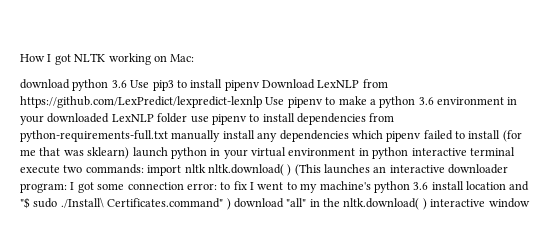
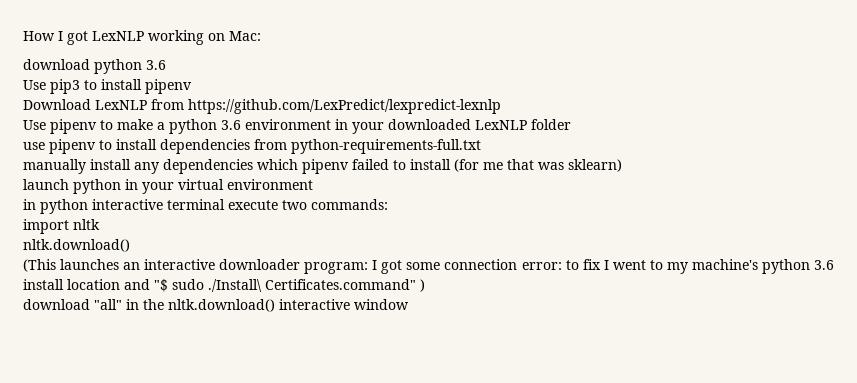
- How I got NLTK working on Mac:
+ How I got LexNLP working on Mac:
- download python 3.6 Use pip3 to install pipenv Download LexNLP from https://github.com/LexPredict/lexpredict-lexnlp Use pipenv to make a python 3.6 environment in your downloaded LexNLP folder use pipenv to install dependencies from python-requirements-full.txt manually install any dependencies which pipenv failed to install (for me that was sklearn) launch python in your virtual environment in python interactive terminal execute two commands: import nltk nltk.download( ) (This launches an interactive downloader program:
+ download python 3.6
+ Use pip3 to install pipenv
+ Download LexNLP from https://github.com/LexPredict/lexpredict-lexnlp
+ Use pipenv to make a python 3.6 environment in your downloaded LexNLP folder
+ use pipenv to install dependencies from python-requirements-full.txt
+ manually install any dependencies which pipenv failed to install (for me that was sklearn)
+ launch python in your virtual environment
+ in python interactive terminal execute two commands:
+ import nltk
+ nltk.download()
+ (This launches an interactive downloader program:
- to fix I went to my machine's python 3.6 install location and "$ sudo ./Install\ Certificates.command" ) download "all" in the nltk.download( ) interactive window
+ to fix I went to my machine's python 3.6 install location and "$ sudo ./Install\ Certificates.command" )
+ download "all" in the nltk.download() interactive window

